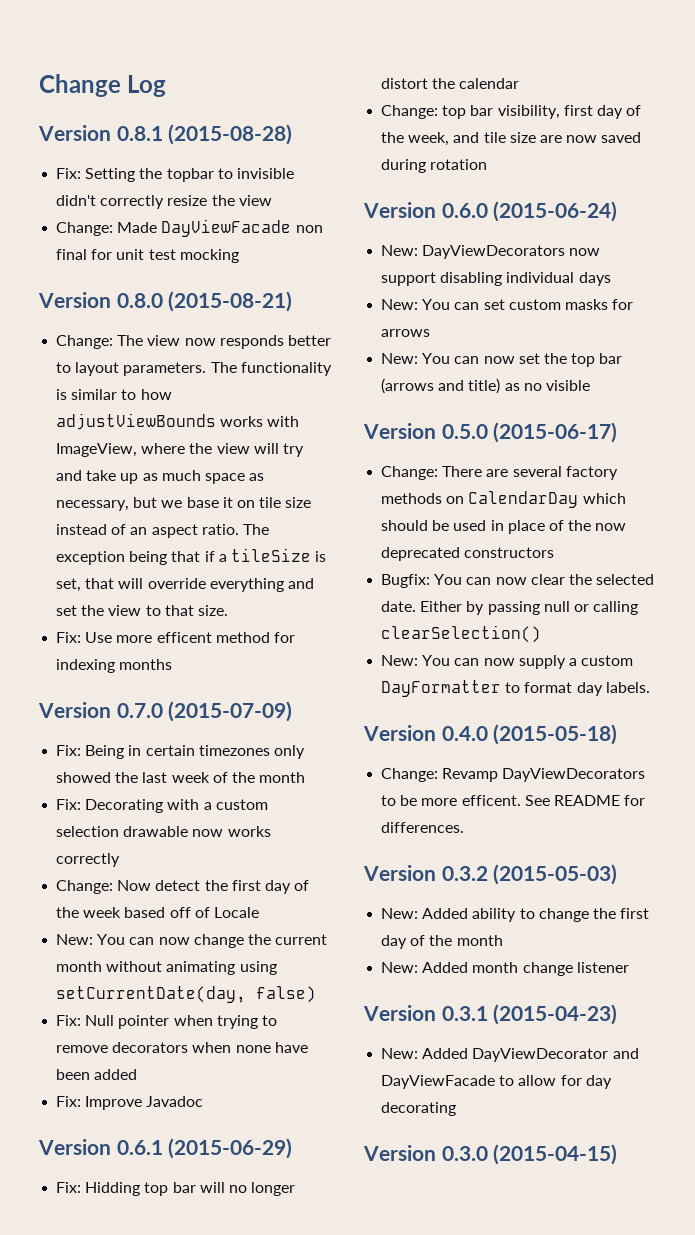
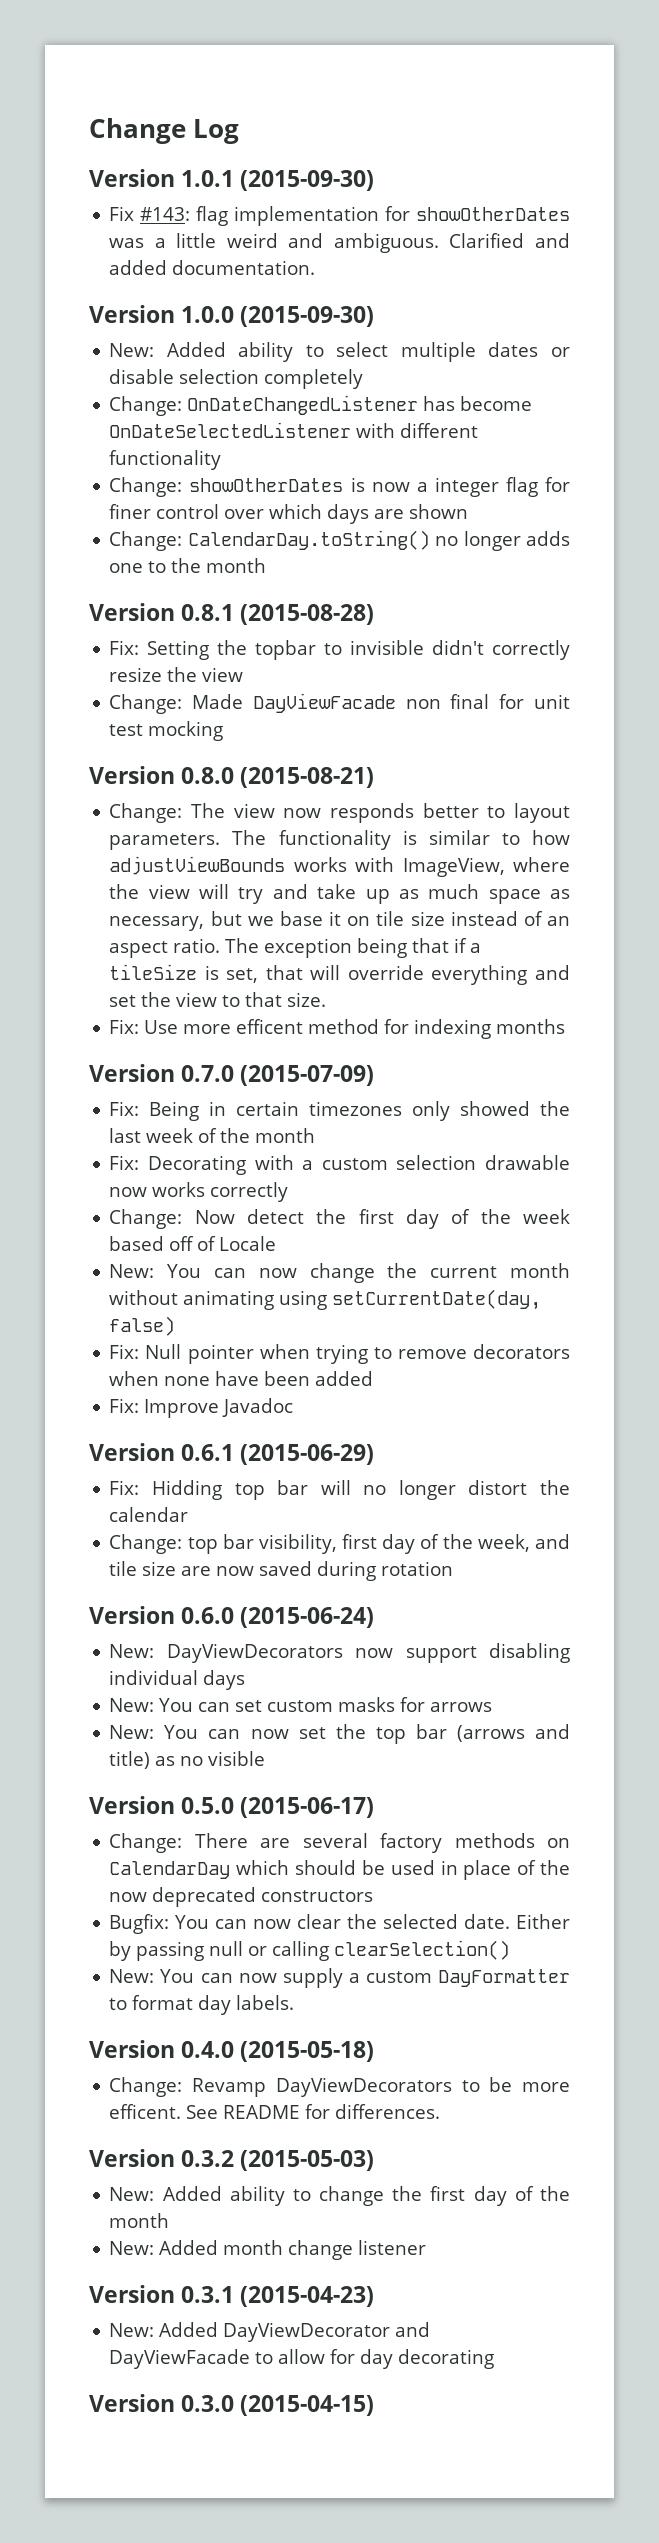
+ Version 1.0.1 (2015-09-30)
+ Fix #143: flag implementation for showOtherDates was a little weird and ambiguous. Clarified and added documentation.
+ Version 1.0.0 (2015-09-30)
+ New: Added ability to select multiple dates or disable selection completely
+ Change: OnDateChangedListener has become OnDateSelectedListener with different functionality
+ Change: showOtherDates is now a integer flag for finer control over which days are shown
+ Change: CalendarDay.toString() no longer adds one to the month

